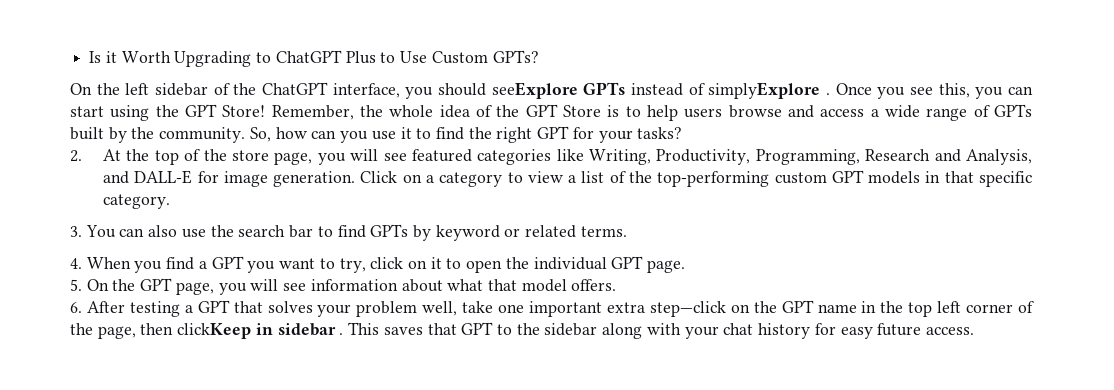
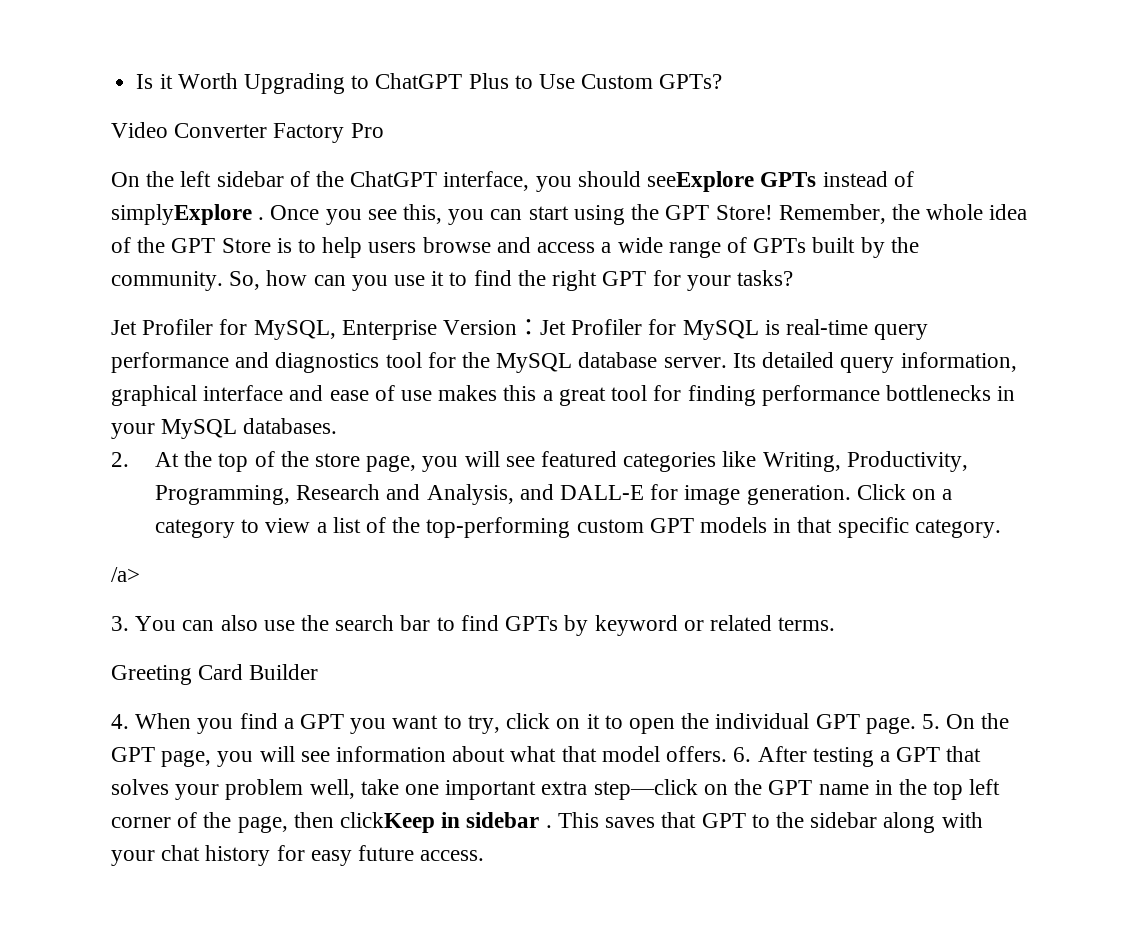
+ Video Converter Factory Pro
+ Jet Profiler for MySQL, Enterprise Version：Jet Profiler for MySQL is real-time query performance and diagnostics tool for the MySQL database server. Its detailed query information, graphical interface and ease of use makes this a great tool for finding performance bottlenecks in your MySQL databases.
+ /a>
+ Greeting Card Builder
- 4. When you find a GPT you want to try, click on it to open the individual GPT page.
- 5. On the GPT page, you will see information about what that model offers.
- 6. After testing a GPT that solves your problem well, take one important extra step—click on the GPT name in the top left corner of the page, then clickKeep in sidebar .
+ 4. When you find a GPT you want to try, click on it to open the individual GPT page. 5. On the GPT page, you will see information about what that model offers. 6. After testing a GPT that solves your problem well, take one important extra step—click on the GPT name in the top left corner of the page, then clickKeep in sidebar .

